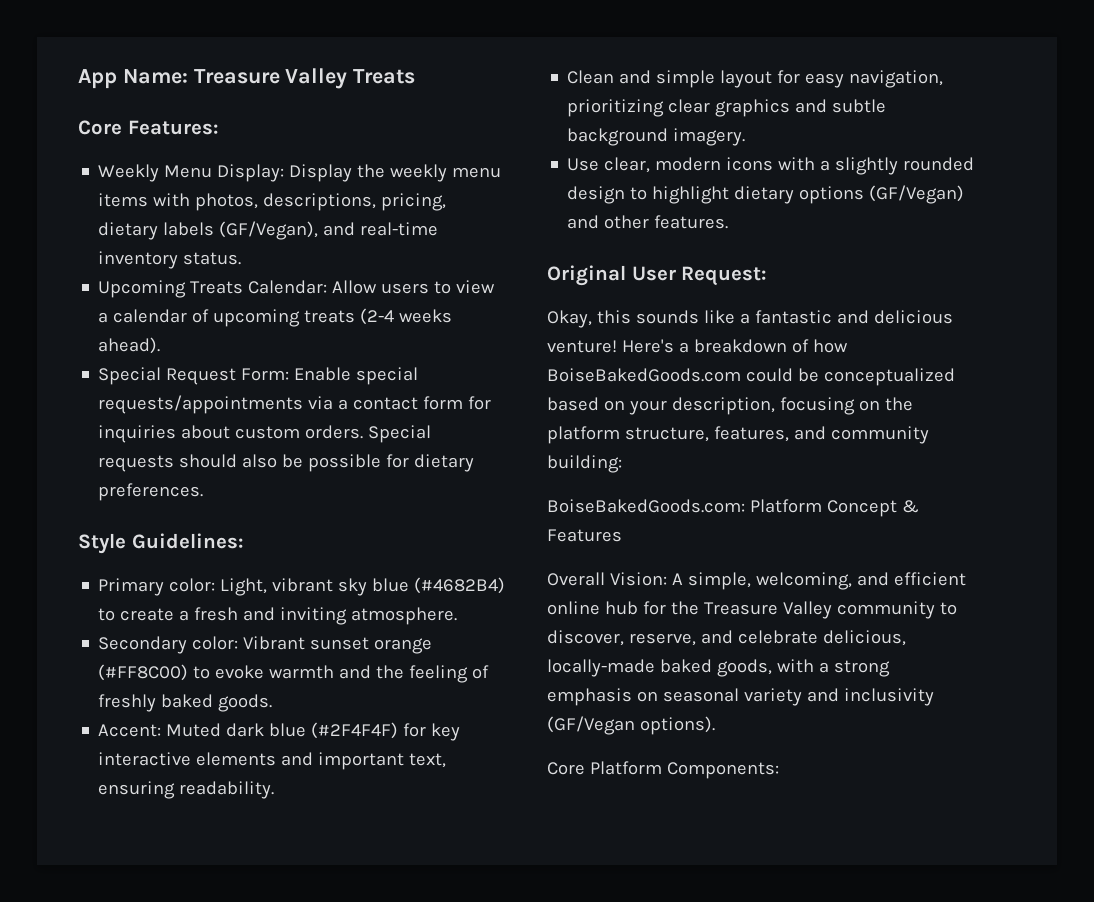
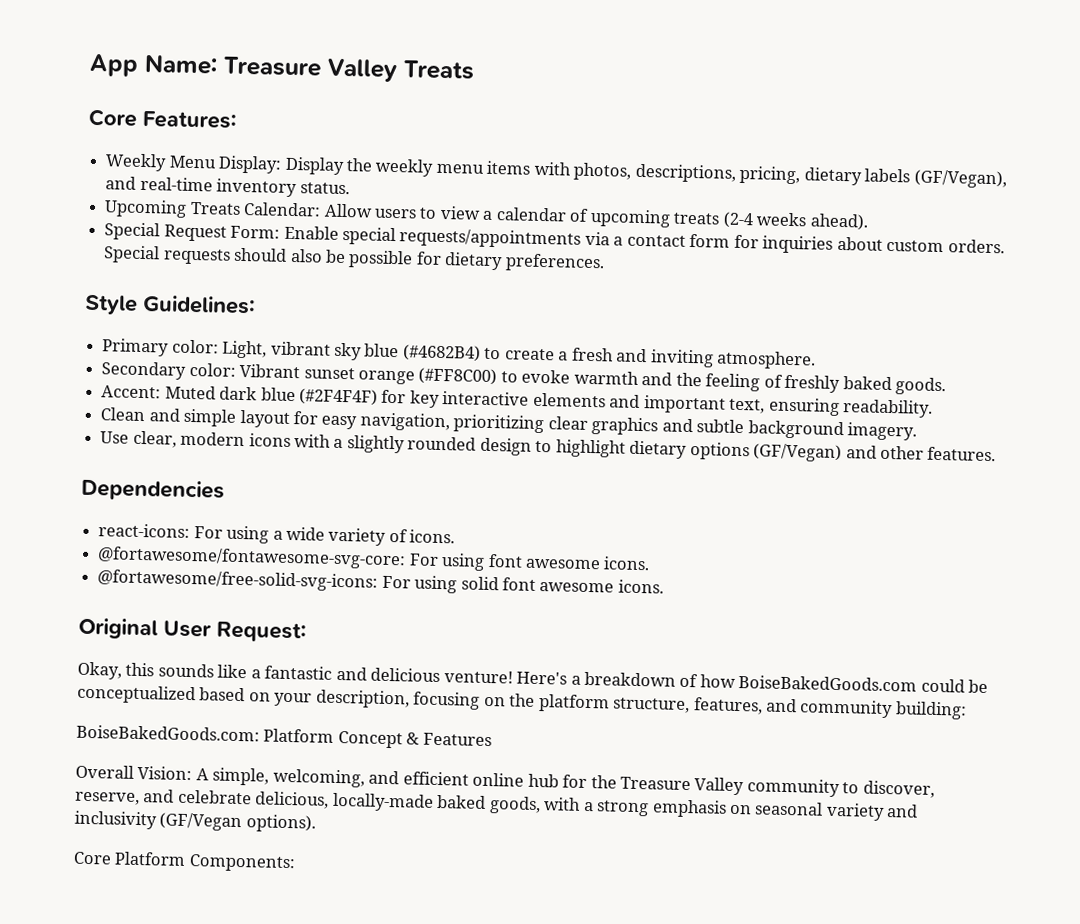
+ Dependencies
+ react-icons: For using a wide variety of icons.
+ @fortawesome/fontawesome-svg-core: For using font awesome icons.
+ @fortawesome/free-solid-svg-icons: For using solid font awesome icons.

